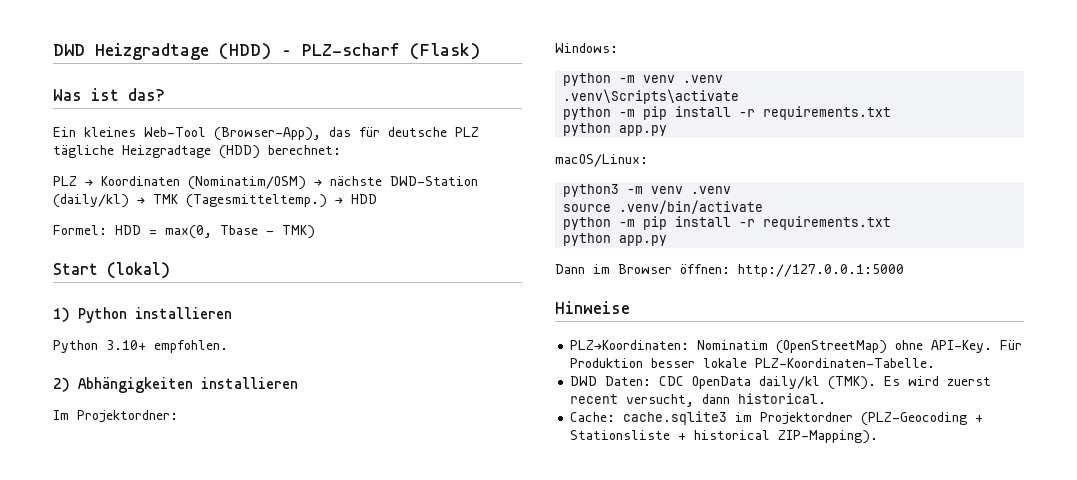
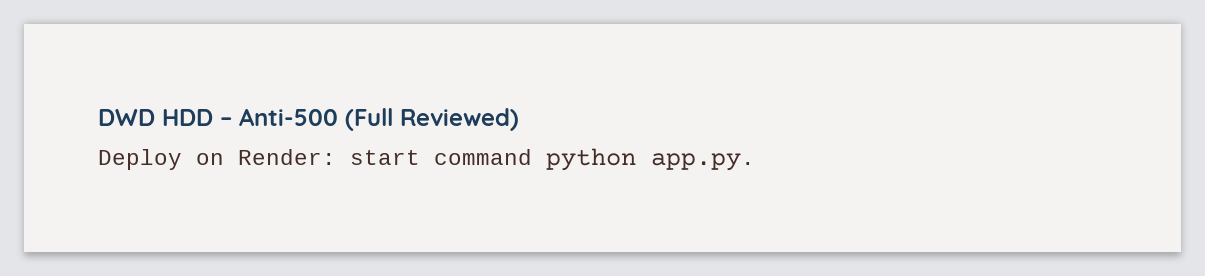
- DWD Heizgradtage (HDD) – PLZ-scharf (Flask)
- Was ist das?
- Ein kleines Web-Tool (Browser-App), das für deutsche PLZ tägliche Heizgradtage (HDD) berechnet:
- PLZ → Koordinaten (Nominatim/OSM) → nächste DWD-Station (daily/kl) → TMK (Tagesmitteltemp.) → HDD
- Formel: HDD = max(0, Tbase − TMK)
- Start (lokal)
- 1) Python installieren
- Python 3.10+ empfohlen.
- 2) Abhängigkeiten installieren
- Im Projektordner:
- Windows:
- python -m venv .venv
- .venv\Scripts\activate
- python -m pip install -r requirements.txt
- python app.py
- macOS/Linux:
- python3 -m venv .venv
- source .venv/bin/activate
- python -m pip install -r requirements.txt
- python app.py
- Dann im Browser öffnen: http://127.0.0.1:5000
- Hinweise
- PLZ→Koordinaten: Nominatim (OpenStreetMap) ohne API-Key. Für Produktion besser lokale PLZ-Koordinaten-Tabelle.
- DWD Daten: CDC OpenData daily/kl (TMK). Es wird zuerst recent versucht, dann historical.
- Cache: cache.sqlite3 im Projektordner (PLZ-Geocoding + Stationsliste + historical ZIP-Mapping).
+ DWD HDD – Anti-500 (Full Reviewed)
+ Deploy on Render: start command python app.py.

